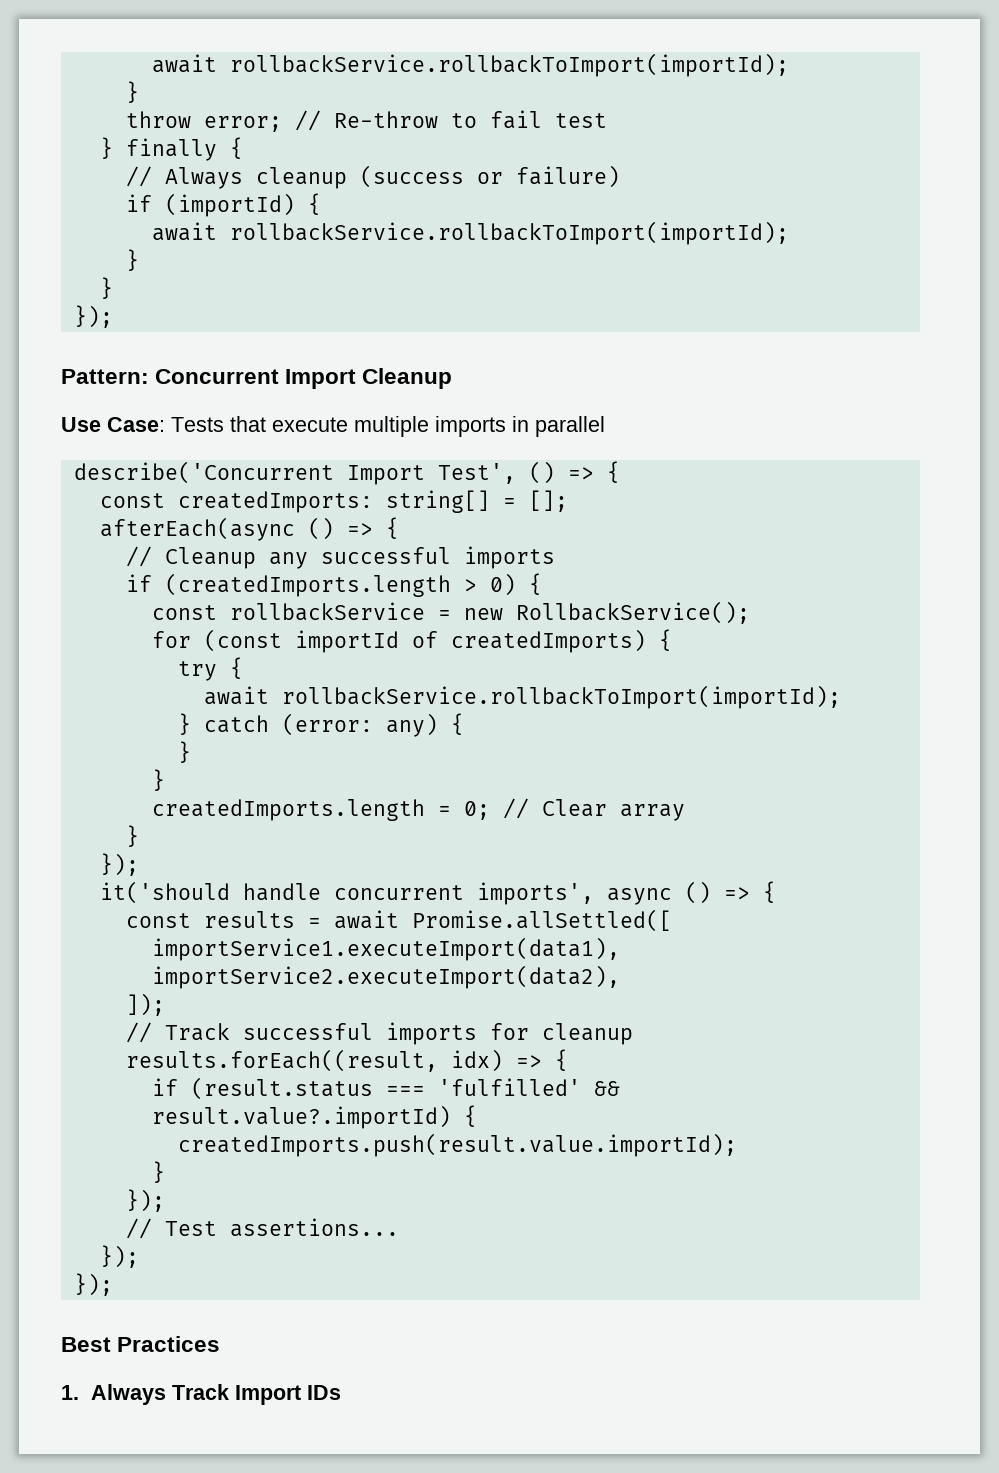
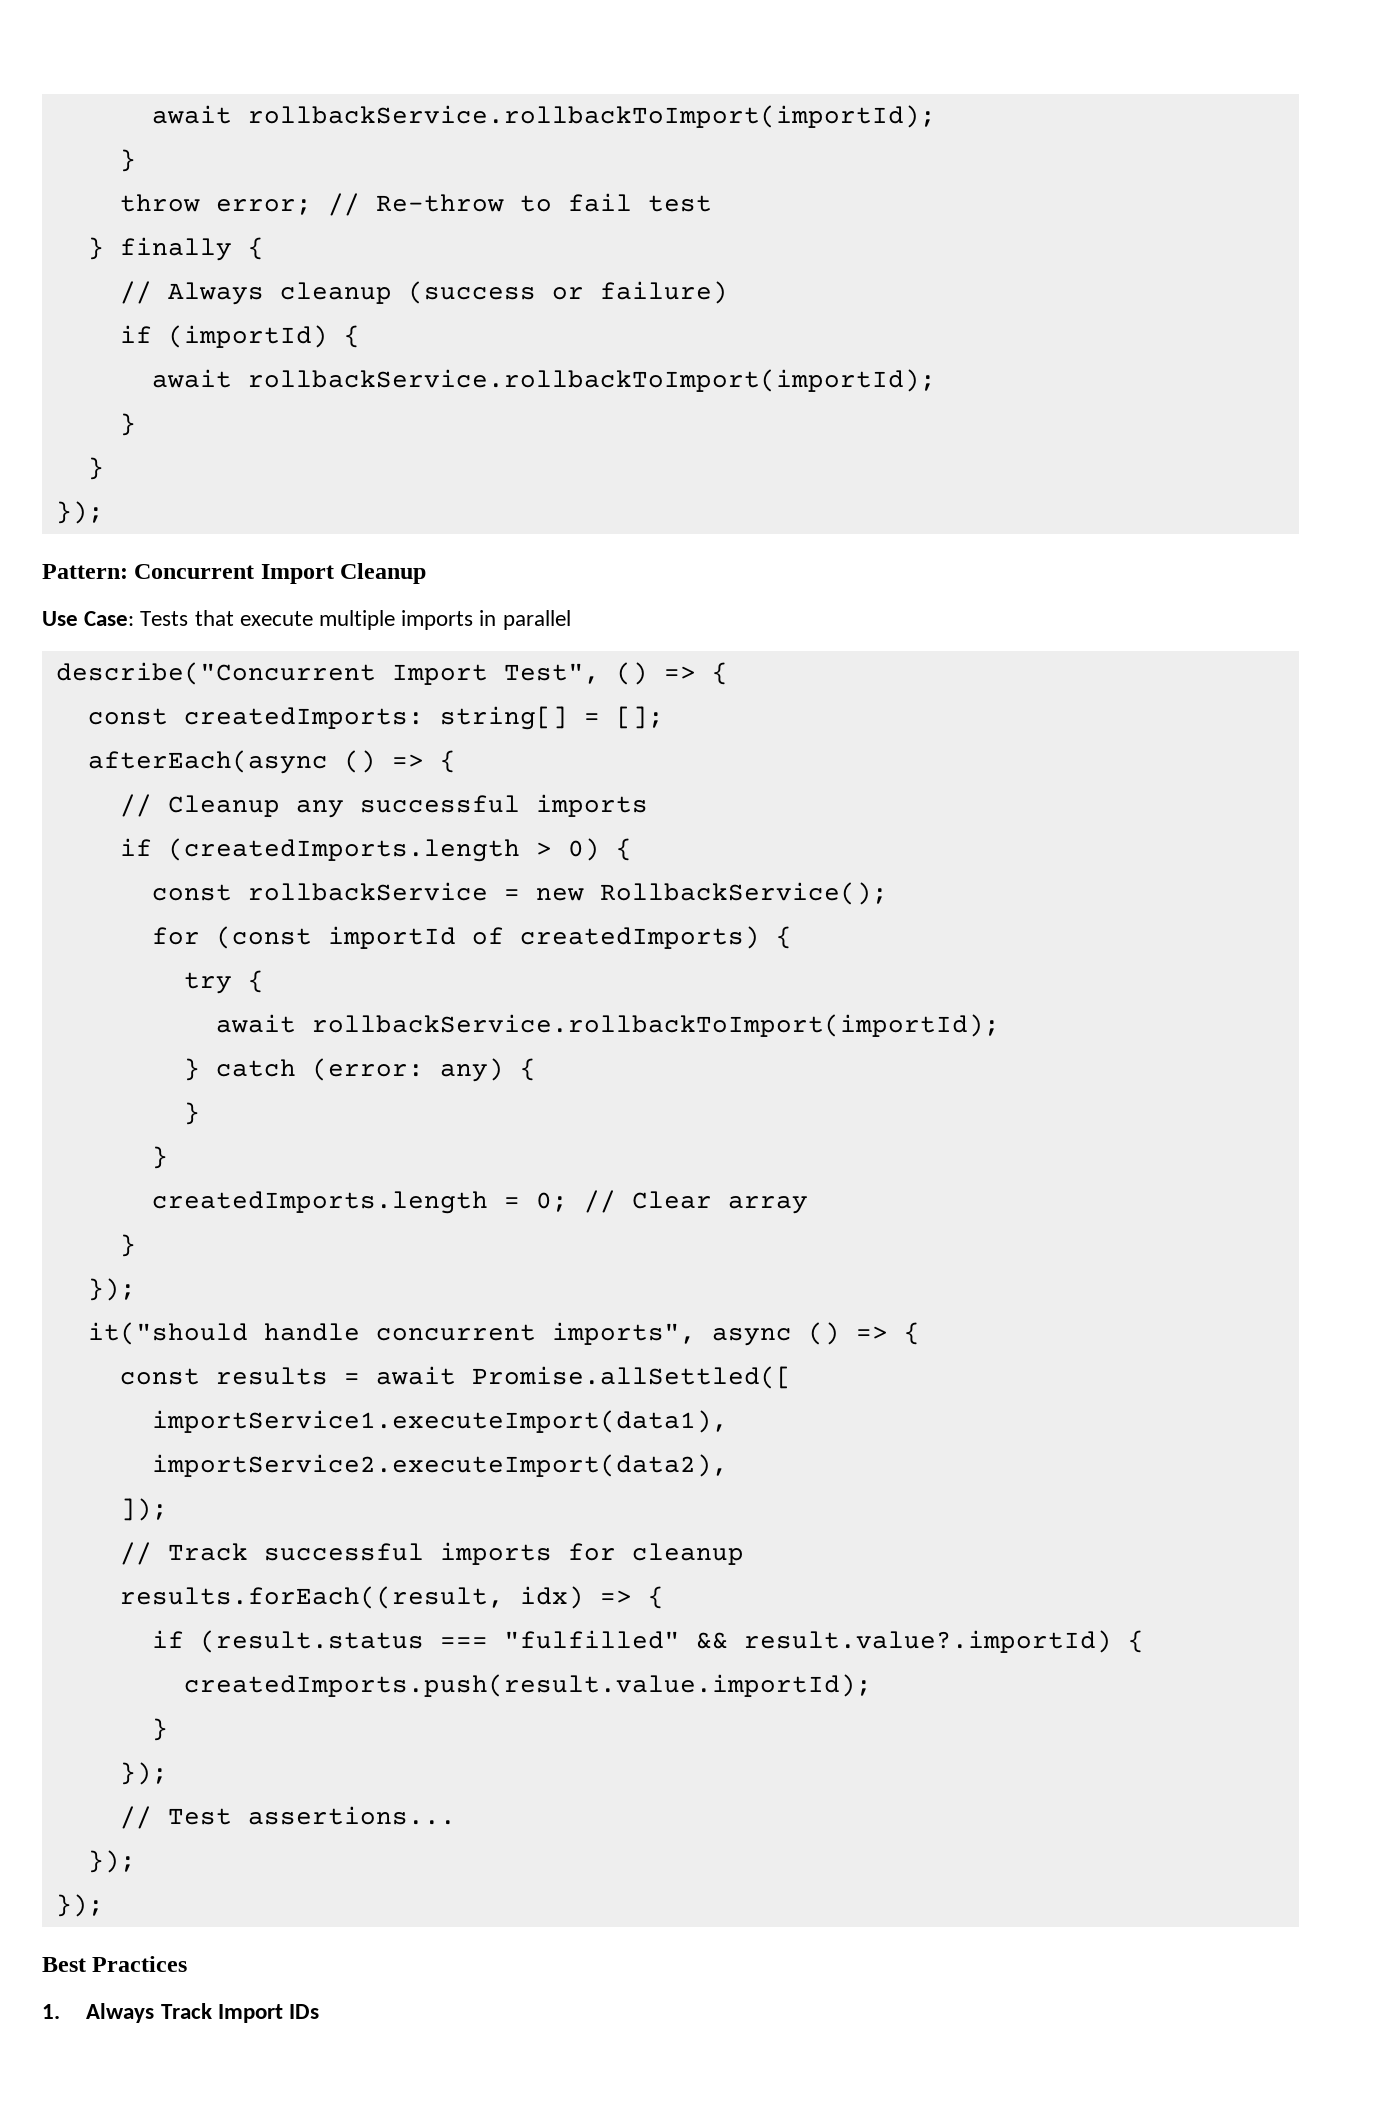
- describe('Concurrent Import Test', () => {
+ describe("Concurrent Import Test", () => {
- it('should handle concurrent imports', async () => {
+ it("should handle concurrent imports", async () => {
- if (result.status === 'fulfilled' && result.value?.importId) {
+ if (result.status === "fulfilled" && result.value?.importId) {

